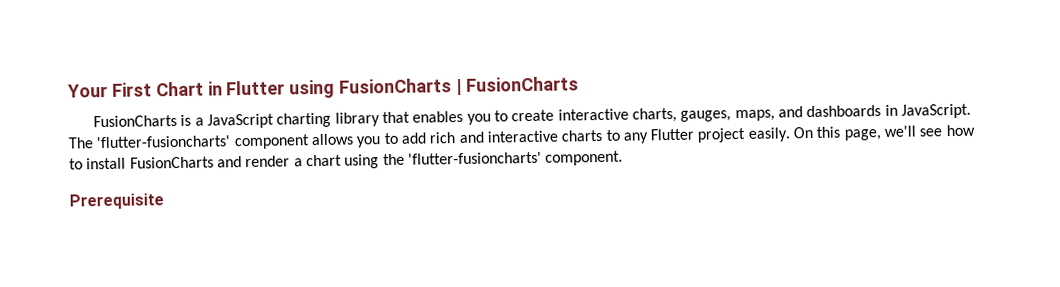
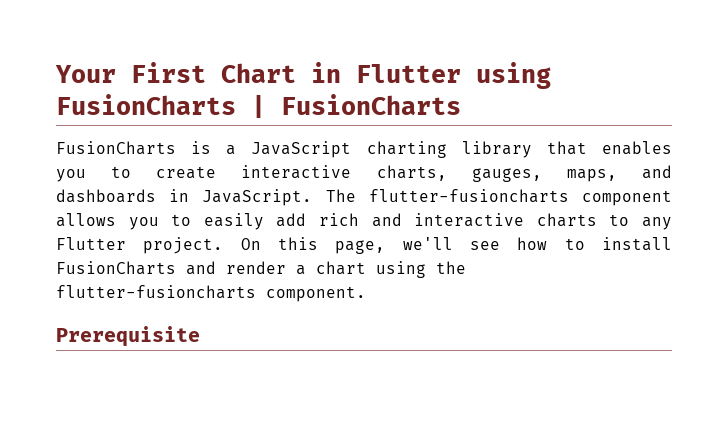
- The 'flutter-fusioncharts' component allows you to add rich and interactive charts to any Flutter project easily.
+ The flutter-fusioncharts component allows you to easily add rich and interactive charts to any Flutter project.
- On this page, we'll see how to install FusionCharts and render a chart using the 'flutter-fusioncharts' component.
+ On this page, we'll see how to install FusionCharts and render a chart using the flutter-fusioncharts component.

